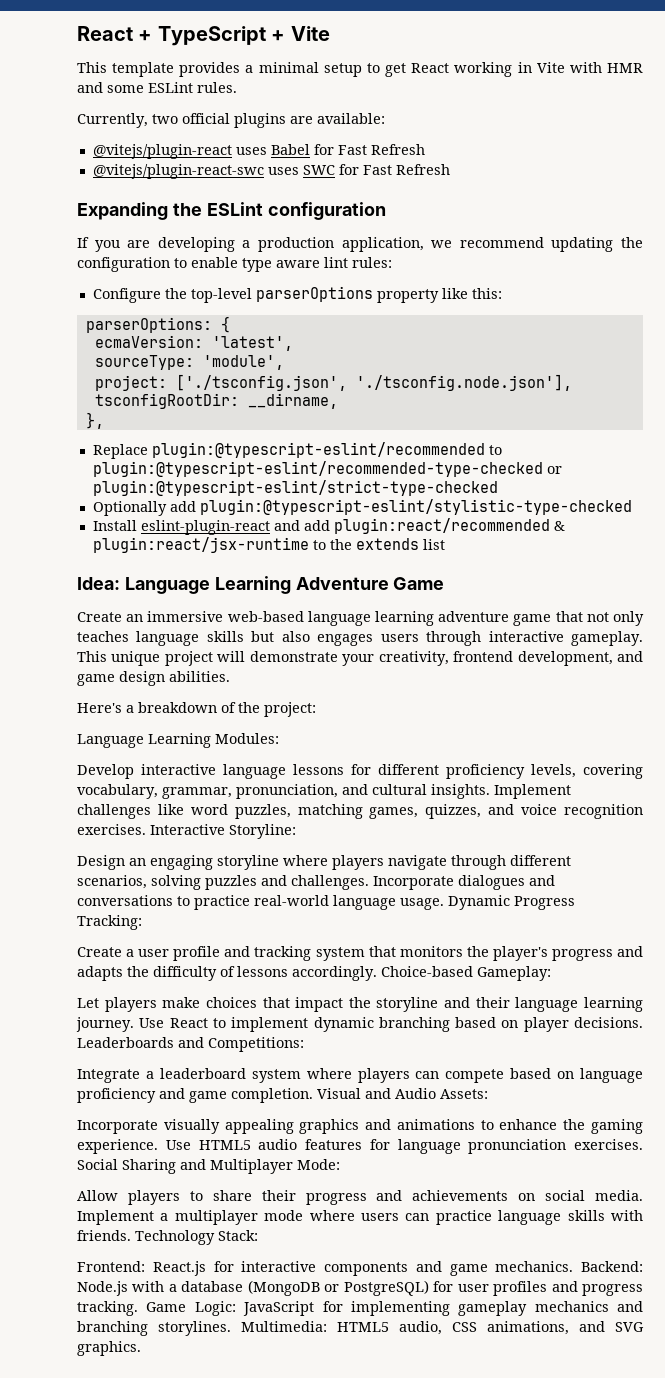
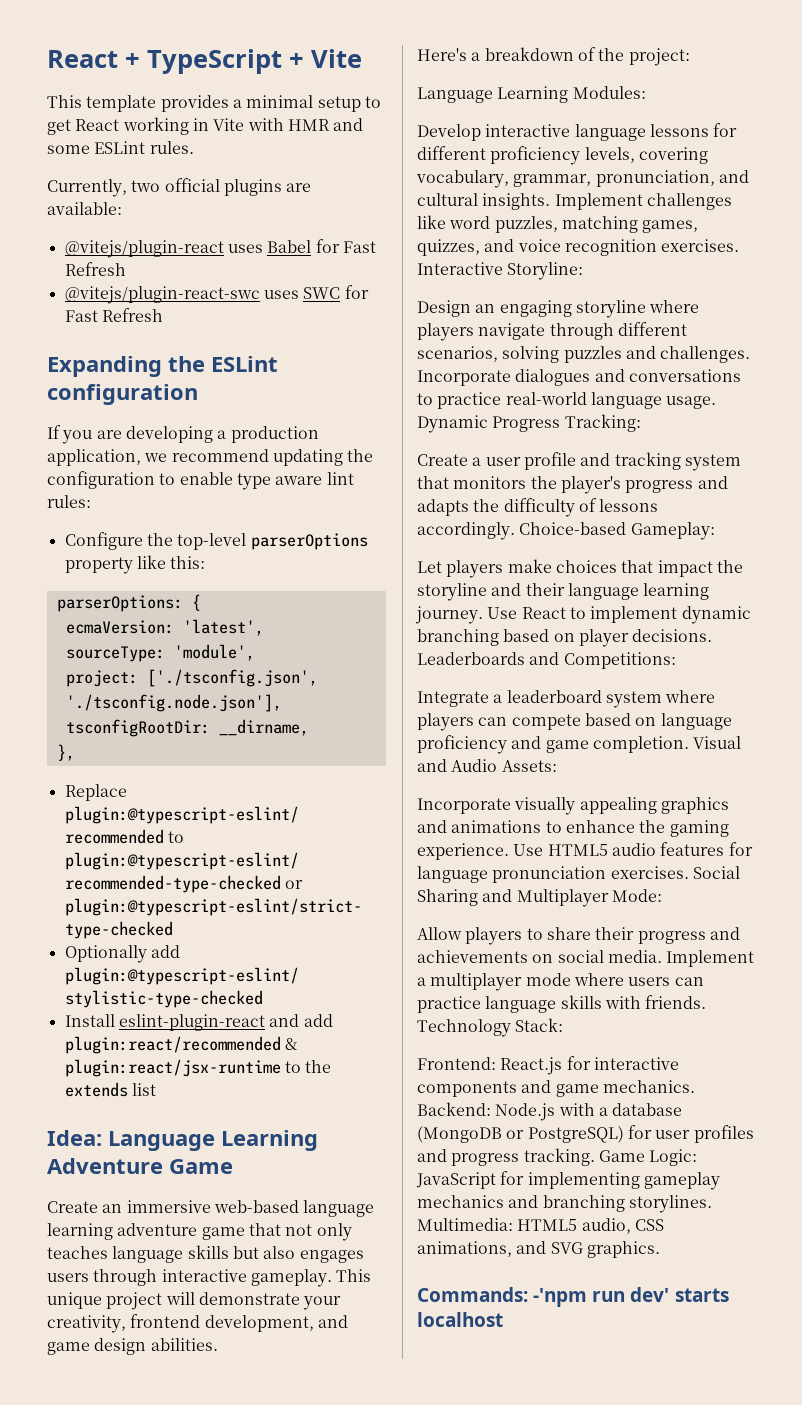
+ Commands: -'npm run dev' starts localhost

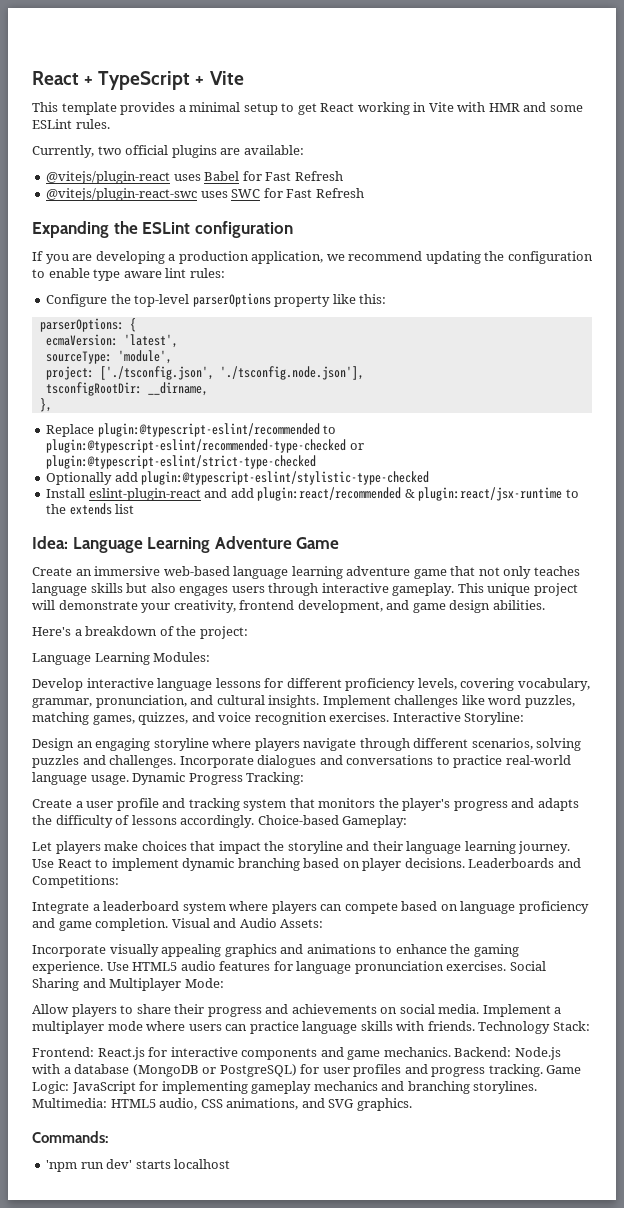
- Commands: -'npm run dev' starts localhost
+ Commands:
+ 'npm run dev' starts localhost

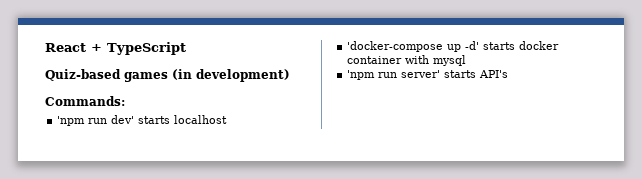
- React + TypeScript + Vite
- This template provides a minimal setup to get React working in Vite with HMR and some ESLint rules.
- Currently, two official plugins are available:
- @vitejs/plugin-react uses Babel for Fast Refresh
- @vitejs/plugin-react-swc uses SWC for Fast Refresh
- Expanding the ESLint configuration
- If you are developing a production application, we recommend updating the configuration to enable type aware lint rules:
- Configure the top-level parserOptions property like this:
- parserOptions: {
- ecmaVersion: 'latest',
- sourceType: 'module',
- project: ['./tsconfig.json', './tsconfig.node.json'],
- tsconfigRootDir: __dirname,
- },
- Replace plugin:@typescript-eslint/recommended to plugin:@typescript-eslint/recommended-type-checked or plugin:@typescript-eslint/strict-type-checked
- Optionally add plugin:@typescript-eslint/stylistic-type-checked
- Install eslint-plugin-react and add plugin:react/recommended & plugin:react/jsx-runtime to the extends list
- Idea: Language Learning Adventure Game
- Create an immersive web-based language learning adventure game that not only teaches language skills but also engages users through interactive gameplay. This unique project will demonstrate your creativity, frontend development, and game design abilities.
- Here's a breakdown of the project:
- Language Learning Modules:
- Develop interactive language lessons for different proficiency levels, covering vocabulary, grammar, pronunciation, and cultural insights. Implement challenges like word puzzles, matching games, quizzes, and voice recognition exercises. Interactive Storyline:
- Design an engaging storyline where players navigate through different scenarios, solving puzzles and challenges. Incorporate dialogues and conversations to practice real-world language usage. Dynamic Progress Tracking:
- Create a user profile and tracking system that monitors the player's progress and adapts the difficulty of lessons accordingly. Choice-based Gameplay:
- Let players make choices that impact the storyline and their language learning journey. Use React to implement dynamic branching based on player decisions. Leaderboards and Competitions:
- Integrate a leaderboard system where players can compete based on language proficiency and game completion. Visual and Audio Assets:
- Incorporate visually appealing graphics and animations to enhance the gaming experience. Use HTML5 audio features for language pronunciation exercises. Social Sharing and Multiplayer Mode:
- Allow players to share their progress and achievements on social media. Implement a multiplayer mode where users can practice language skills with friends. Technology Stack:
- Frontend: React.js for interactive components and game mechanics. Backend: Node.js with a database (MongoDB or PostgreSQL) for user profiles and progress tracking. Game Logic: JavaScript for implementing gameplay mechanics and branching storylines. Multimedia: HTML5 audio, CSS animations, and SVG graphics.
+ React + TypeScript
+ Quiz-based games (in development)
+ 'docker-compose up -d' starts docker container with mysql
+ 'npm run server' starts API's

